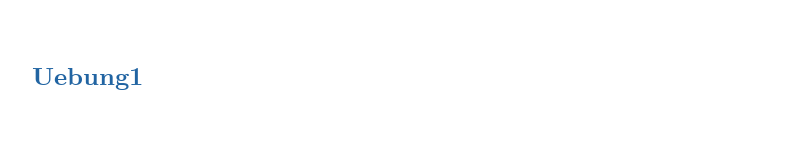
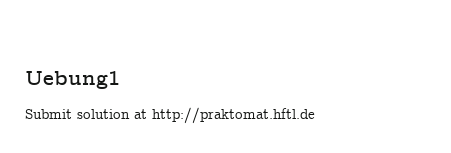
+ Submit solution at http://praktomat.hftl.de

